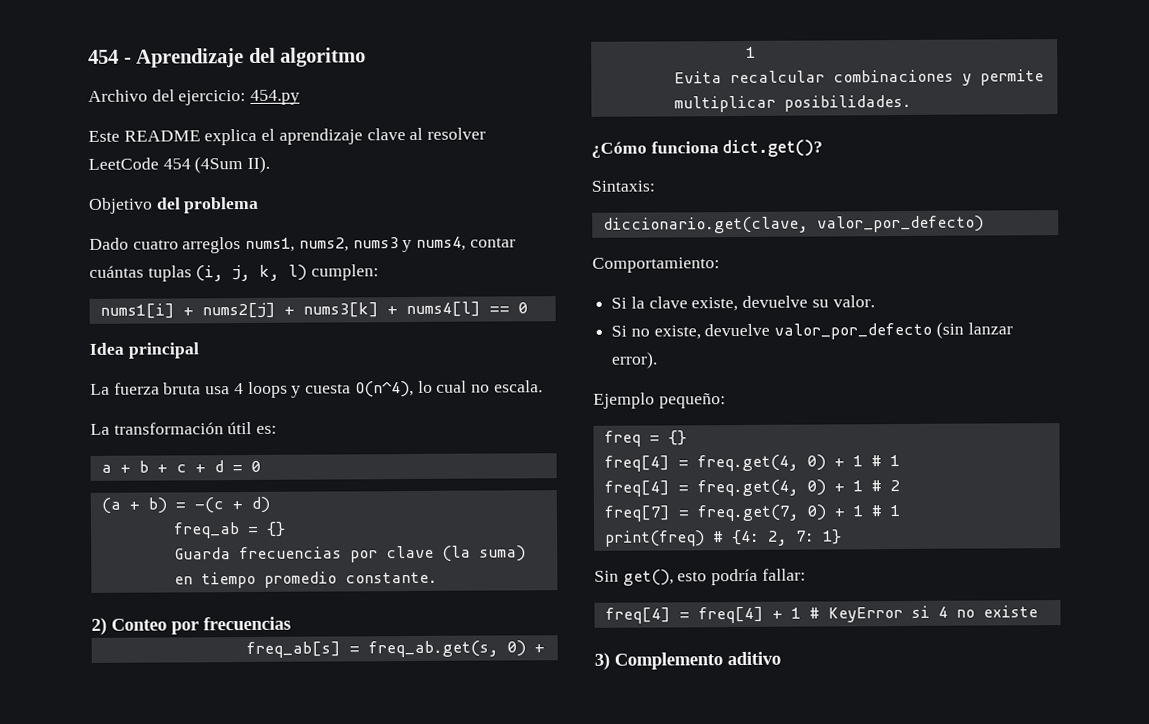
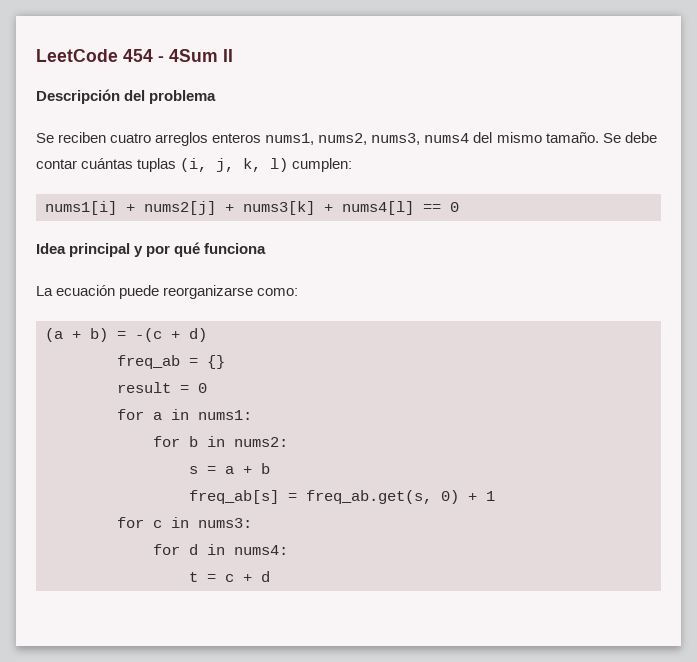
- 454 - Aprendizaje del algoritmo
- Archivo del ejercicio: 454.py
- Este README explica el aprendizaje clave al resolver LeetCode 454 (4Sum II).
- Objetivo del problema
+ LeetCode 454 - 4Sum II
+ Descripción del problema
- Dado cuatro arreglos nums1, nums2, nums3 y nums4, contar cuántas tuplas (i, j, k, l) cumplen:
+ Se reciben cuatro arreglos enteros nums1, nums2, nums3, nums4 del mismo tamaño. Se debe contar cuántas tuplas (i, j, k, l) cumplen:
- Idea principal
- La fuerza bruta usa 4 loops y cuesta O(n^4), lo cual no escala.
- La transformación útil es:
- a + b + c + d = 0
+ Idea principal y por qué funciona
+ La ecuación puede reorganizarse como:
- Guarda frecuencias por clave (la suma) en tiempo promedio constante.
- 2) Conteo por frecuencias
+ result = 0
+ for a in nums1:
+ for b in nums2:
+ s = a + b
- Evita recalcular combinaciones y permite multiplicar posibilidades.
- ¿Cómo funciona dict.get()?
- Sintaxis:
- diccionario.get(clave, valor_por_defecto)
- Comportamiento:
- Si la clave existe, devuelve su valor.
- Si no existe, devuelve valor_por_defecto (sin lanzar error).
- Ejemplo pequeño:
- freq = {}
- freq[4] = freq.get(4, 0) + 1 # 1
- freq[4] = freq.get(4, 0) + 1 # 2
- freq[7] = freq.get(7, 0) + 1 # 1
- print(freq) # {4: 2, 7: 1}
- Sin get(), esto podría fallar:
- freq[4] = freq[4] + 1 # KeyError si 4 no existe
- 3) Complemento aditivo
+ for c in nums3:
+ for d in nums4:
+ t = c + d

